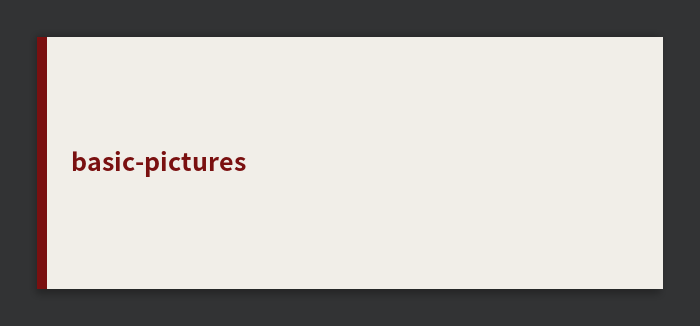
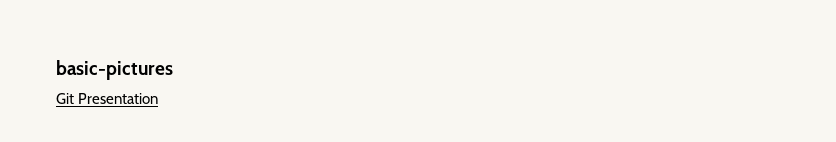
+ Git Presentation

